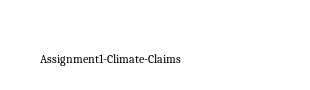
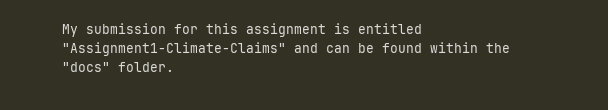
- Assignment1-Climate-Claims
+ My submission for this assignment is entitled "Assignment1-Climate-Claims" and can be found within the "docs" folder.

